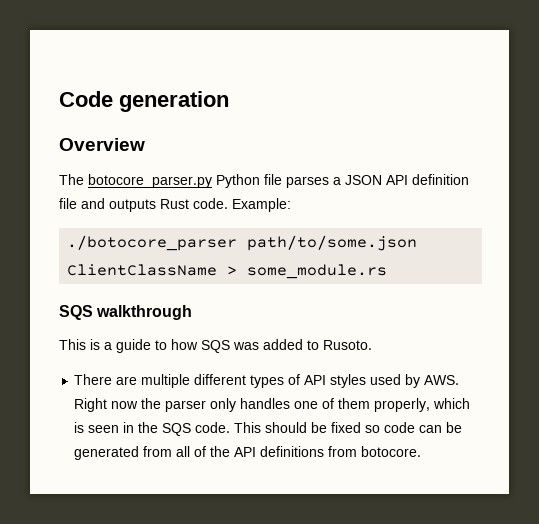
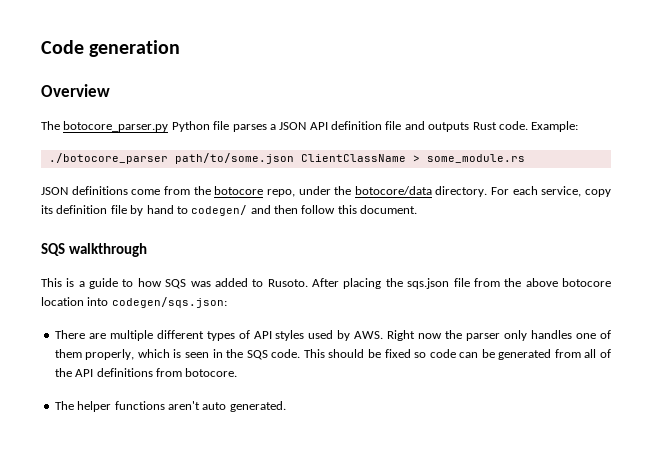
+ JSON definitions come from the botocore repo, under the botocore/data directory. For each service, copy its definition file by hand to codegen/ and then follow this document.
+ After placing the sqs.json file from the above botocore location into codegen/sqs.json:
+ The helper functions aren't auto generated.

